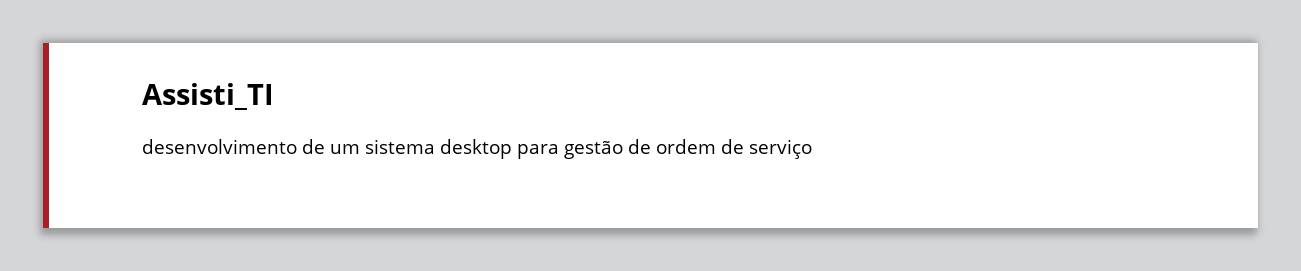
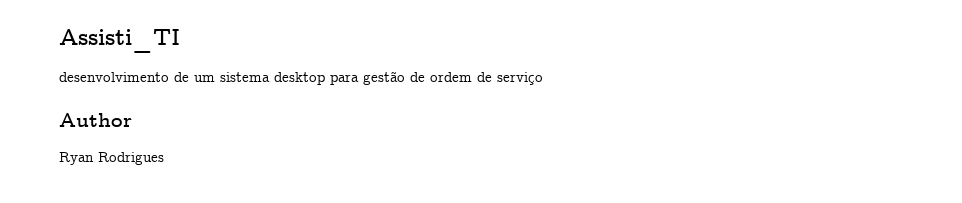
+ Author
+ Ryan Rodrigues

